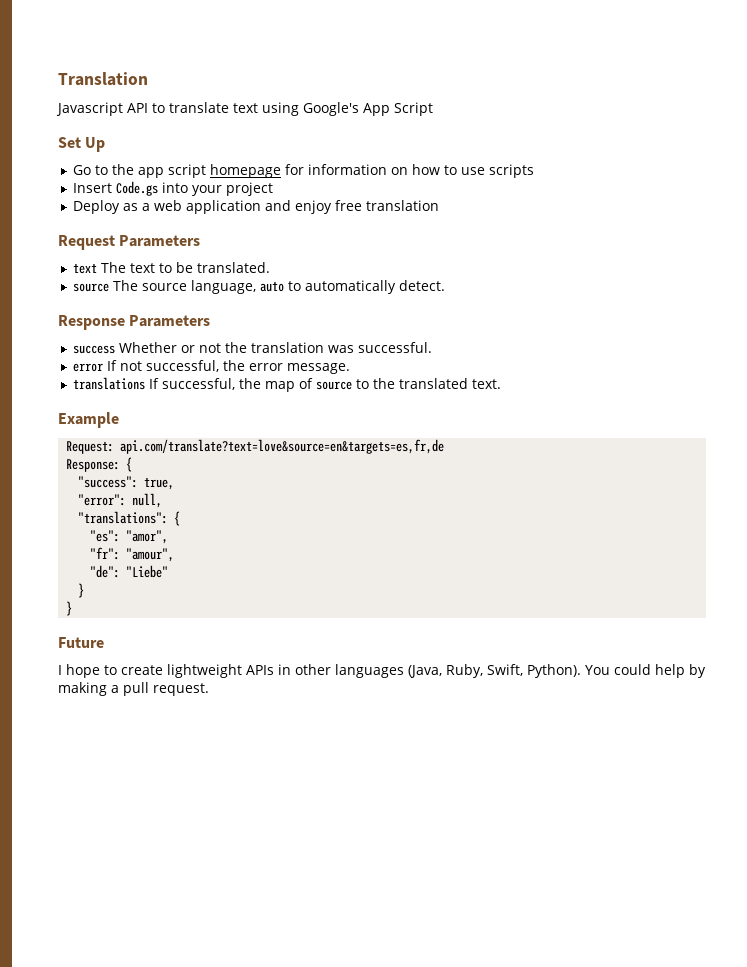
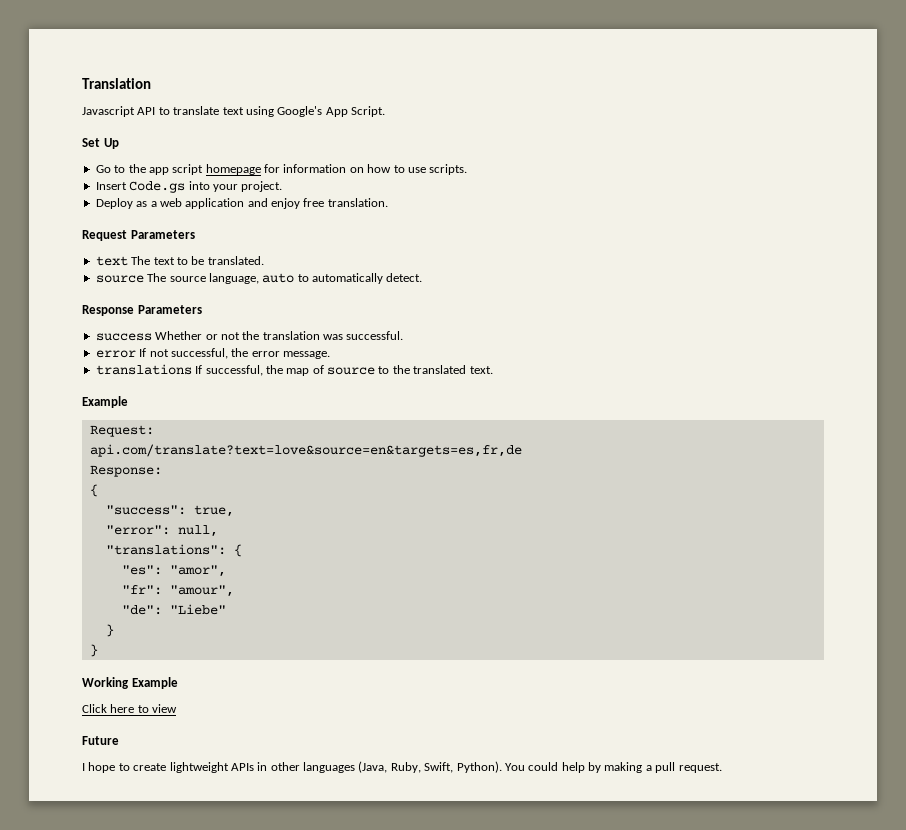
- Javascript API to translate text using Google's App Script
+ Javascript API to translate text using Google's App Script.
- Go to the app script homepage for information on how to use scripts
+ Go to the app script homepage for information on how to use scripts.
- Insert Code.gs into your project
+ Insert Code.gs into your project.
- Deploy as a web application and enjoy free translation
+ Deploy as a web application and enjoy free translation.
- Request: api.com/translate?text=love&source=en&targets=es,fr,de
+ Request:
+ api.com/translate?text=love&source=en&targets=es,fr,de
- Response: {
+ Response:
+ {
+ Working Example
+ Click here to view

